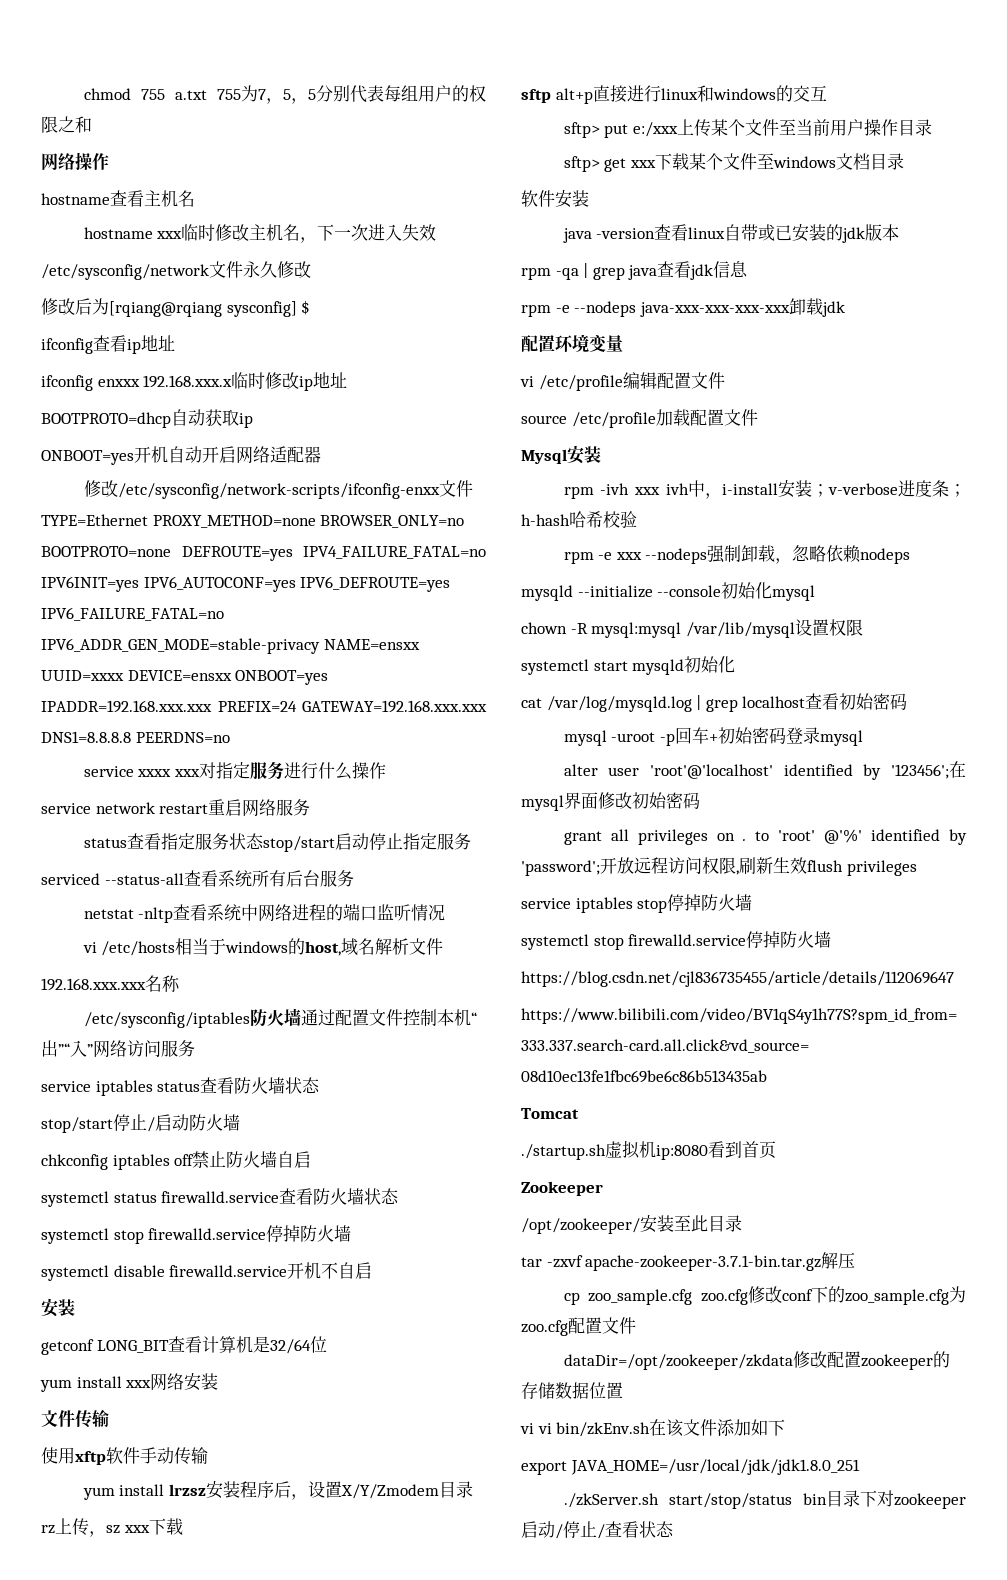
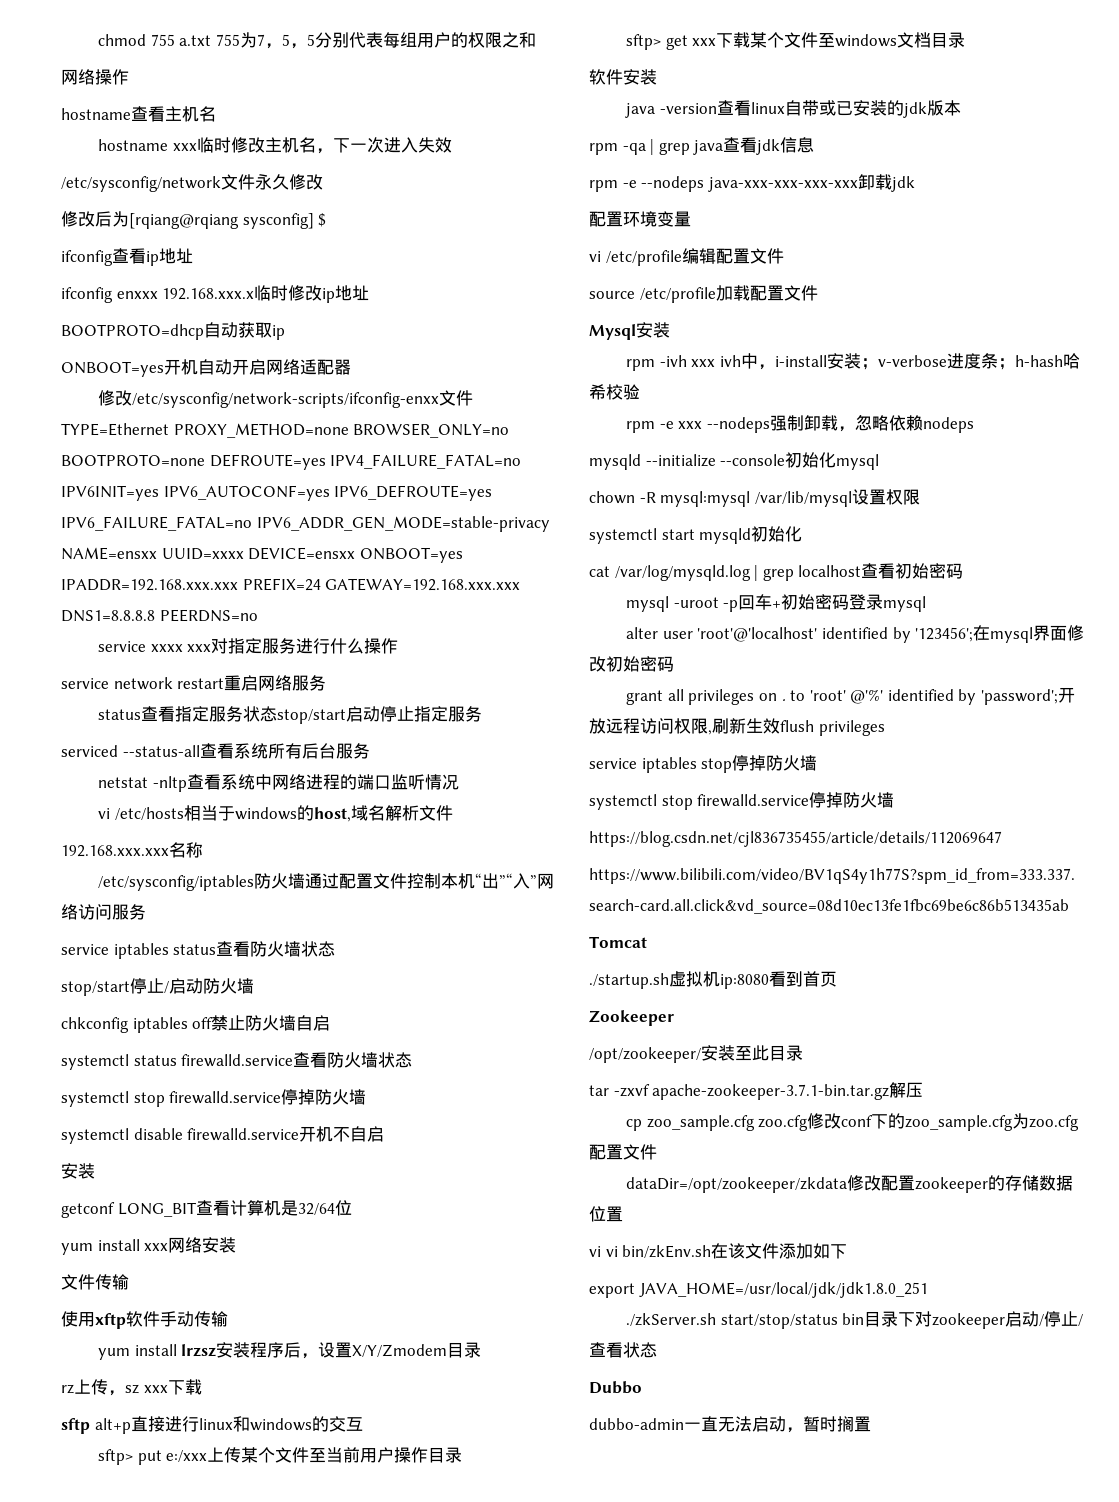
+ Dubbo
+ dubbo-admin一直无法启动，暂时搁置

